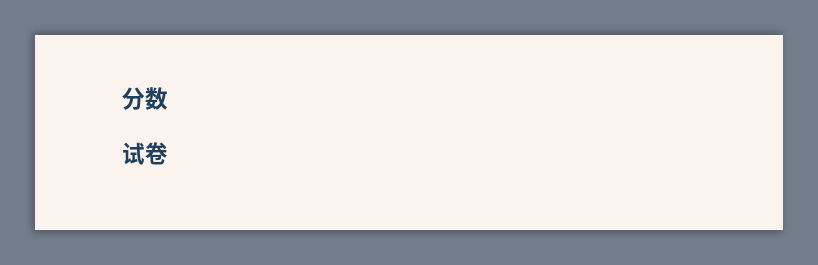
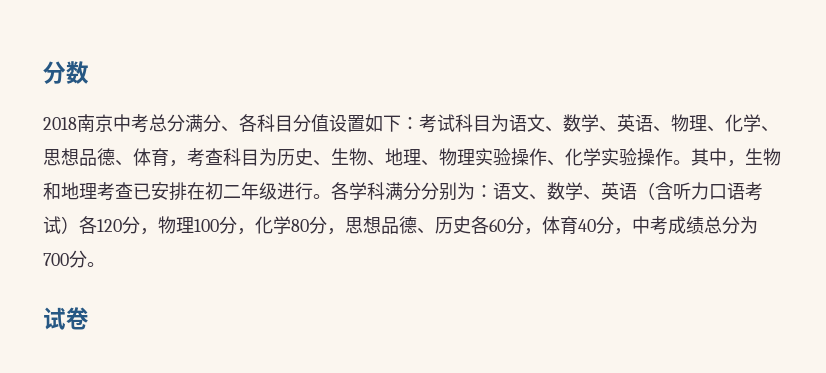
+ 2018南京中考总分满分、各科目分值设置如下：考试科目为语文、数学、英语、物理、化学、思想品德、体育，考查科目为历史、生物、地理、物理实验操作、化学实验操作。其中，生物和地理考查已安排在初二年级进行。各学科满分分别为：语文、数学、英语（含听力口语考试）各120分，物理100分，化学80分，思想品德、历史各60分，体育40分，中考成绩总分为700分。

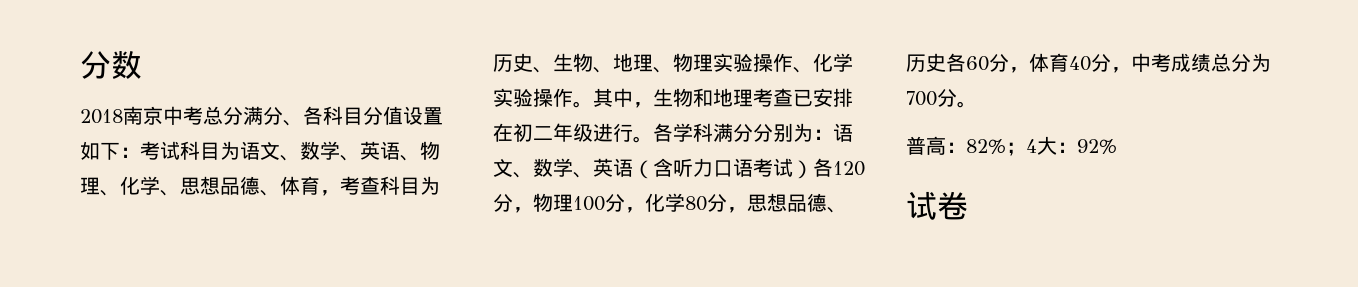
+ 普高：82%；4大：92%

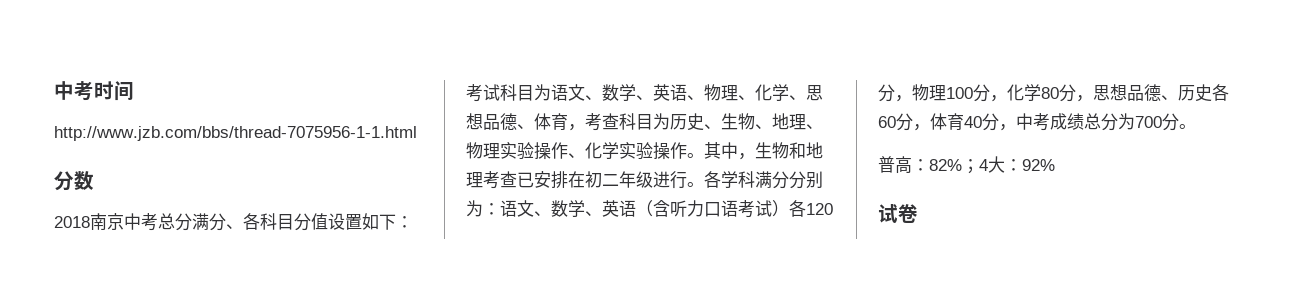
+ 中考时间
+ http://www.jzb.com/bbs/thread-7075956-1-1.html

